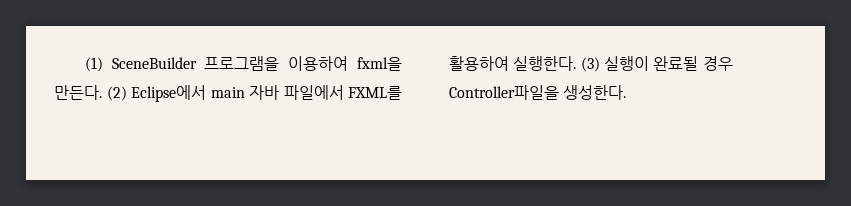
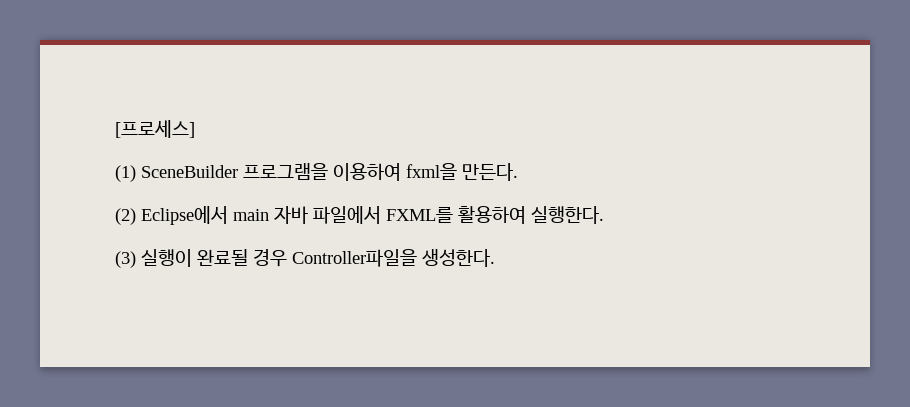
+ [프로세스]
- (1) SceneBuilder 프로그램을 이용하여 fxml을 만든다. (2) Eclipse에서 main 자바 파일에서 FXML를 활용하여 실행한다. (3) 실행이 완료될 경우 Controller파일을 생성한다.
+ (1) SceneBuilder 프로그램을 이용하여 fxml을 만든다.
+ (2) Eclipse에서 main 자바 파일에서 FXML를 활용하여 실행한다.
+ (3) 실행이 완료될 경우 Controller파일을 생성한다.

